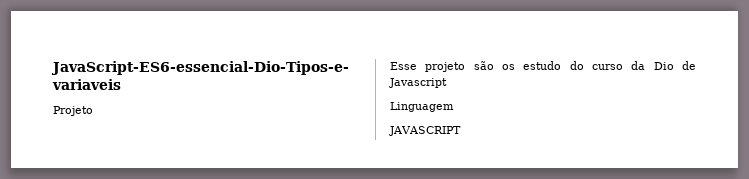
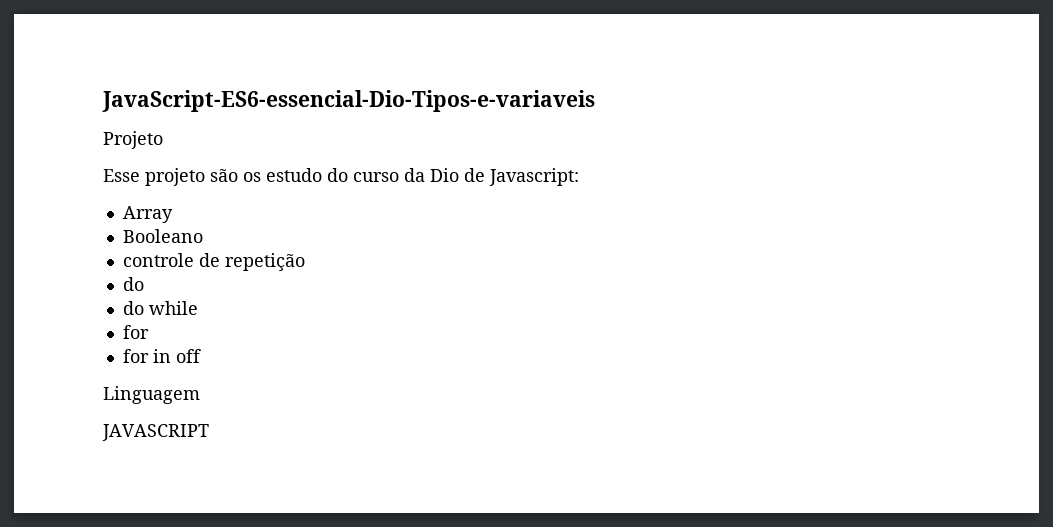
- Esse projeto são os estudo do curso da Dio de Javascript
+ Esse projeto são os estudo do curso da Dio de Javascript:
+ Array
+ Booleano
+ controle de repetição
+ do
+ do while
+ for
+ for in off

